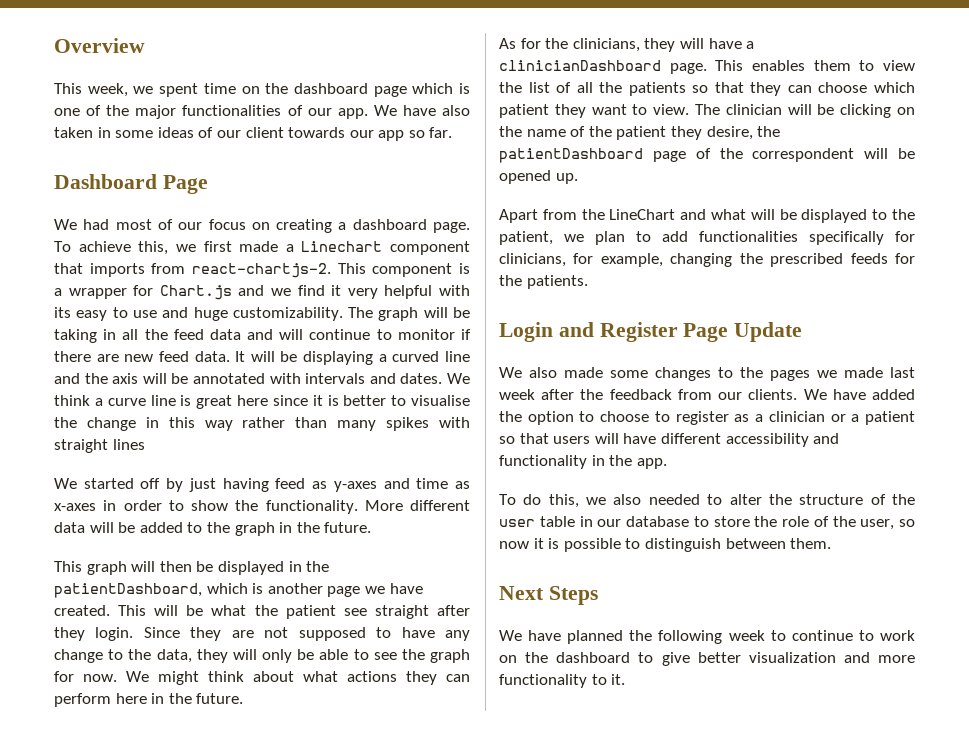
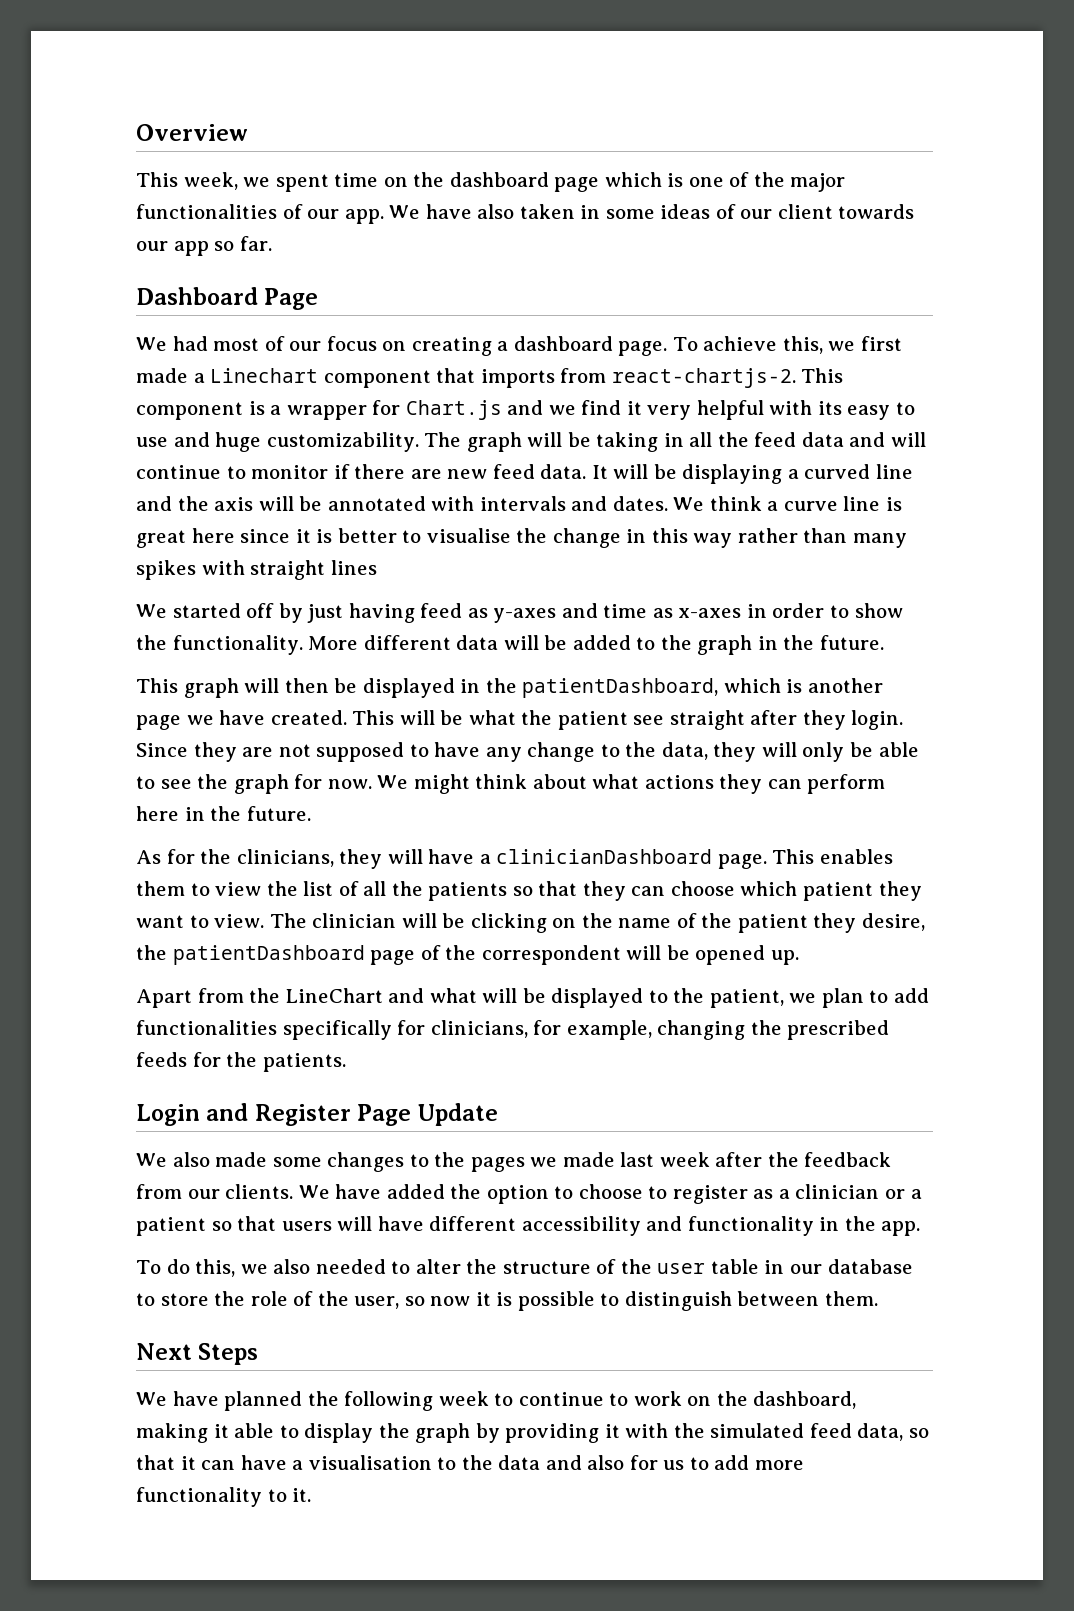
- We have planned the following week to continue to work on the dashboard to give better visualization and more functionality to it.
+ We have planned the following week to continue to work on the dashboard, making it able to display the graph by providing it with the simulated feed data, so that it can have a visualisation to the data and also for us to add more functionality to it.

